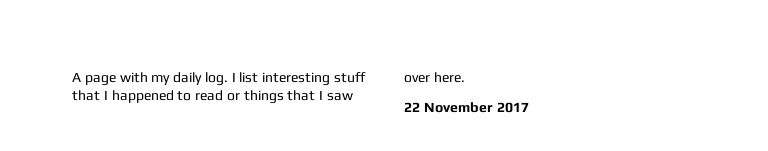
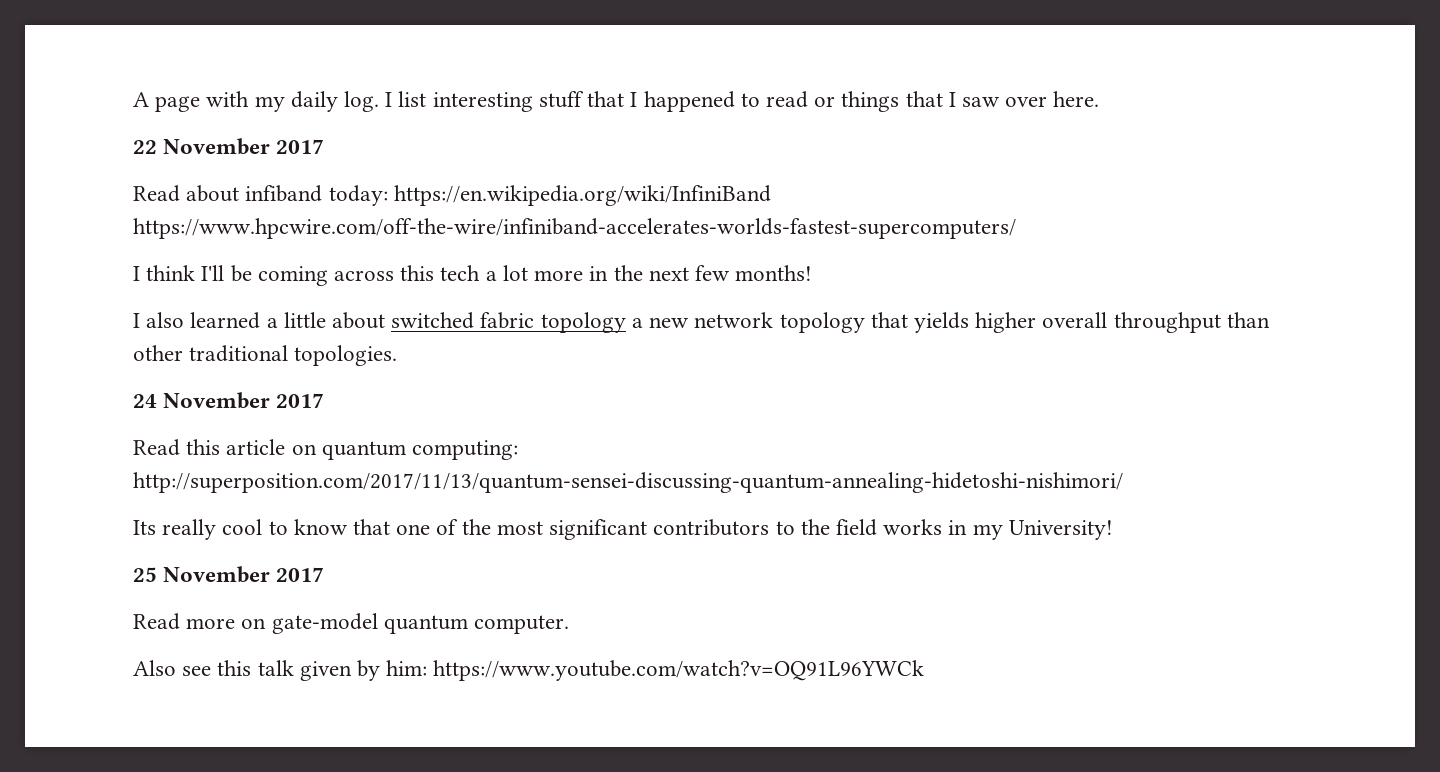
+ Read about infiband today: https://en.wikipedia.org/wiki/InfiniBand https://www.hpcwire.com/off-the-wire/infiniband-accelerates-worlds-fastest-supercomputers/
+ I think I'll be coming across this tech a lot more in the next few months!
+ I also learned a little about switched fabric topology a new network topology that yields higher overall throughput than other traditional topologies.
+ 24 November 2017
+ Read this article on quantum computing: http://superposition.com/2017/11/13/quantum-sensei-discussing-quantum-annealing-hidetoshi-nishimori/
+ Its really cool to know that one of the most significant contributors to the field works in my University!
+ 25 November 2017
+ Read more on gate-model quantum computer.
+ Also see this talk given by him: https://www.youtube.com/watch?v=OQ91L96YWCk

